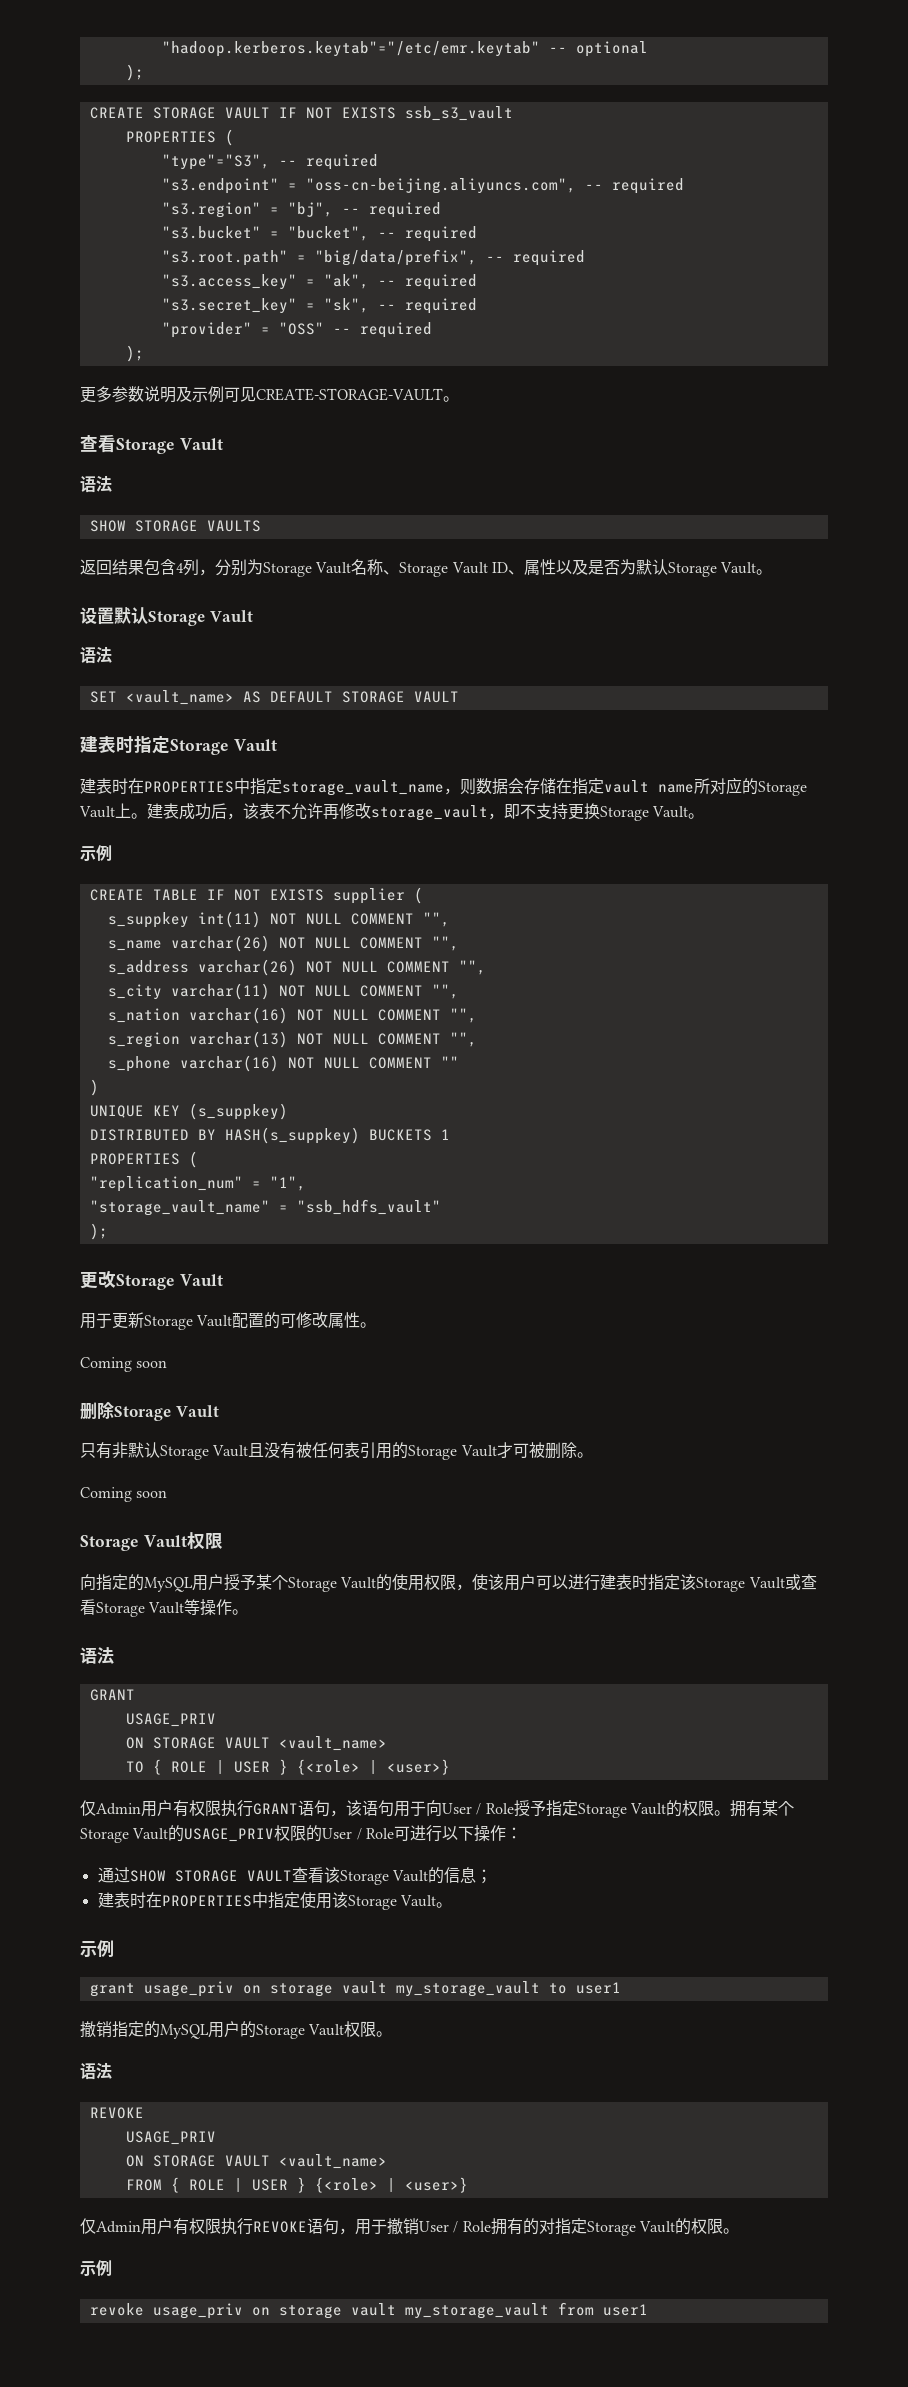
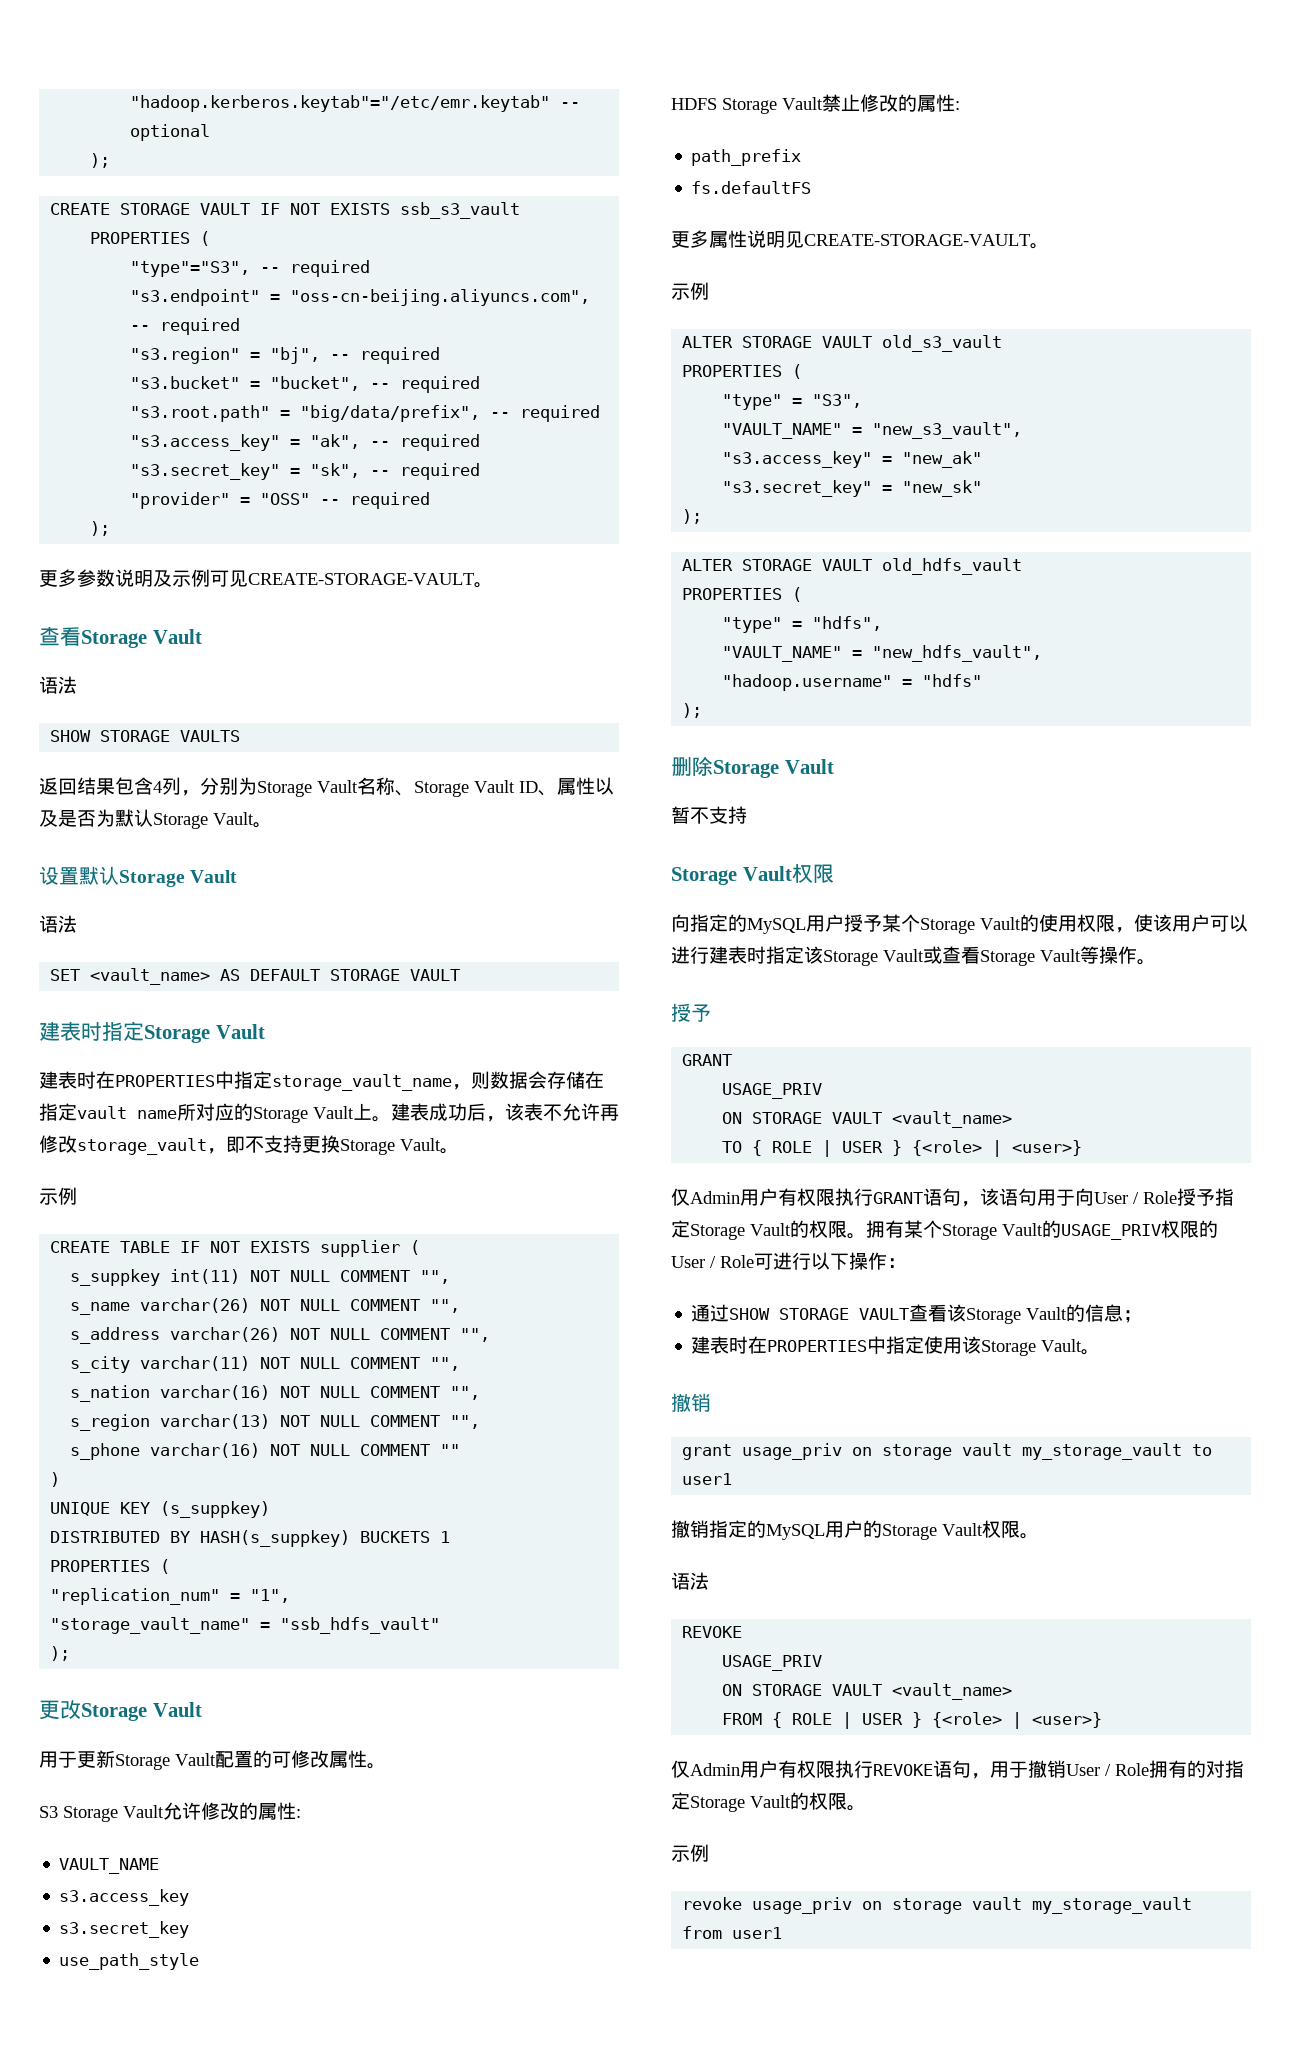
  用于更新Storage Vault配置的可修改属性。
- Coming soon
+ S3 Storage Vault允许修改的属性:
+ VAULT_NAME
+ s3.access_key
+ s3.secret_key
+ use_path_style
+ HDFS Storage Vault禁止修改的属性:
+ path_prefix
+ fs.defaultFS
+ 更多属性说明见CREATE-STORAGE-VAULT。
+ 示例
+ ALTER STORAGE VAULT old_s3_vault
+ PROPERTIES (
+ "type" = "S3",
+ "VAULT_NAME" = "new_s3_vault",
+ "s3.access_key" = "new_ak"
+ "s3.secret_key" = "new_sk"
+ );
+ ALTER STORAGE VAULT old_hdfs_vault
+ PROPERTIES (
+ "type" = "hdfs",
+ "VAULT_NAME" = "new_hdfs_vault",
+ "hadoop.username" = "hdfs"
+ );
  删除Storage Vault
- 只有非默认Storage Vault且没有被任何表引用的Storage Vault才可被删除。
- Coming soon
+ 暂不支持
  向指定的MySQL用户授予某个Storage Vault的使用权限，使该用户可以进行建表时指定该Storage Vault或查看Storage Vault等操作。
- 语法
+ 授予
  建表时在PROPERTIES中指定使用该Storage Vault。
- 示例
+ 撤销

